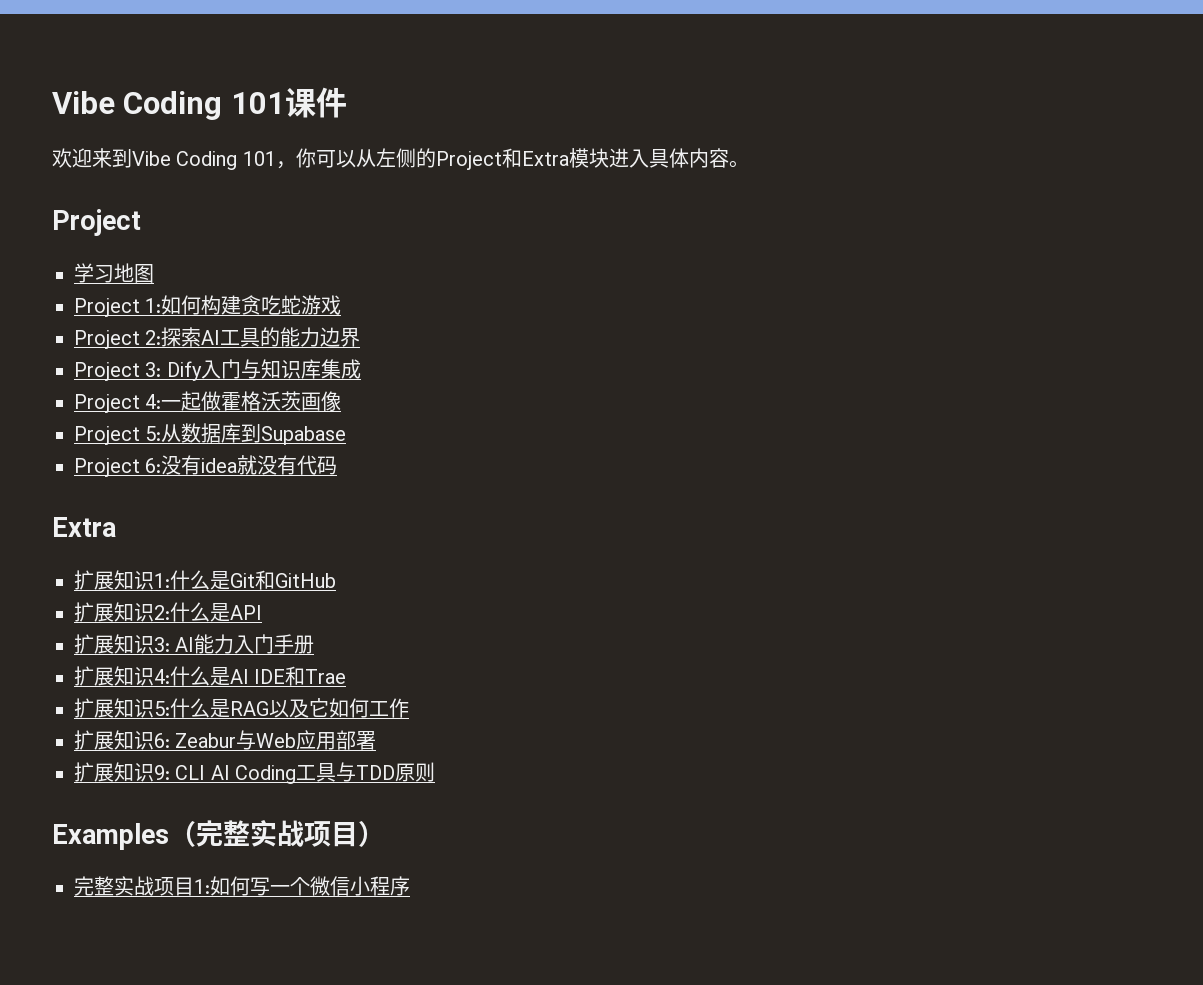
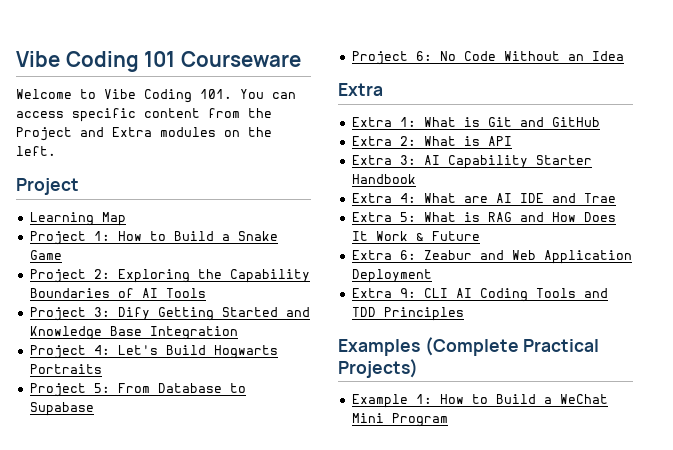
- Vibe Coding 101课件
- 欢迎来到Vibe Coding 101，你可以从左侧的Project和Extra模块进入具体内容。
+ Vibe Coding 101 Courseware
+ Welcome to Vibe Coding 101. You can access specific content from the Project and Extra modules on the left.
- 学习地图
+ Learning Map
- Project 1:如何构建贪吃蛇游戏
- Project 2:探索AI工具的能力边界
- Project 3: Dify入门与知识库集成
- Project 4:一起做霍格沃茨画像
+ Project 1: How to Build a Snake Game
+ Project 2: Exploring the Capability Boundaries of AI Tools
+ Project 3: Dify Getting Started and Knowledge Base Integration
+ Project 4: Let's Build Hogwarts Portraits
- Project 5:从数据库到Supabase
+ Project 5: From Database to Supabase
- Project 6:没有idea就没有代码
+ Project 6: No Code Without an Idea
  Extra
- 扩展知识1:什么是Git和GitHub
- 扩展知识2:什么是API
- 扩展知识3: AI能力入门手册
- 扩展知识4:什么是AI IDE和Trae
+ Extra 1: What is Git and GitHub
+ Extra 2: What is API
+ Extra 3: AI Capability Starter Handbook
+ Extra 4: What are AI IDE and Trae
- 扩展知识5:什么是RAG以及它如何工作
- 扩展知识6: Zeabur与Web应用部署
- 扩展知识9: CLI AI Coding工具与TDD原则
- Examples（完整实战项目）
- 完整实战项目1:如何写一个微信小程序
+ Extra 5: What is RAG and How Does It Work & Future
+ Extra 6: Zeabur and Web Application Deployment
+ Extra 9: CLI AI Coding Tools and TDD Principles
+ Examples (Complete Practical Projects)
+ Example 1: How to Build a WeChat Mini Program

